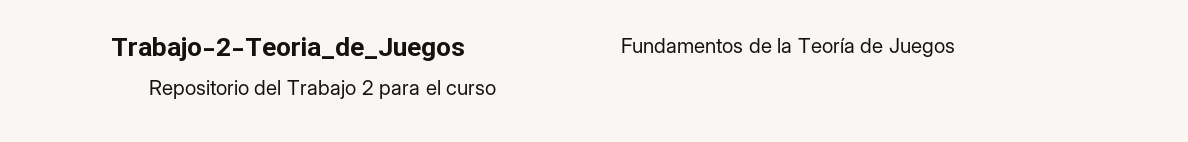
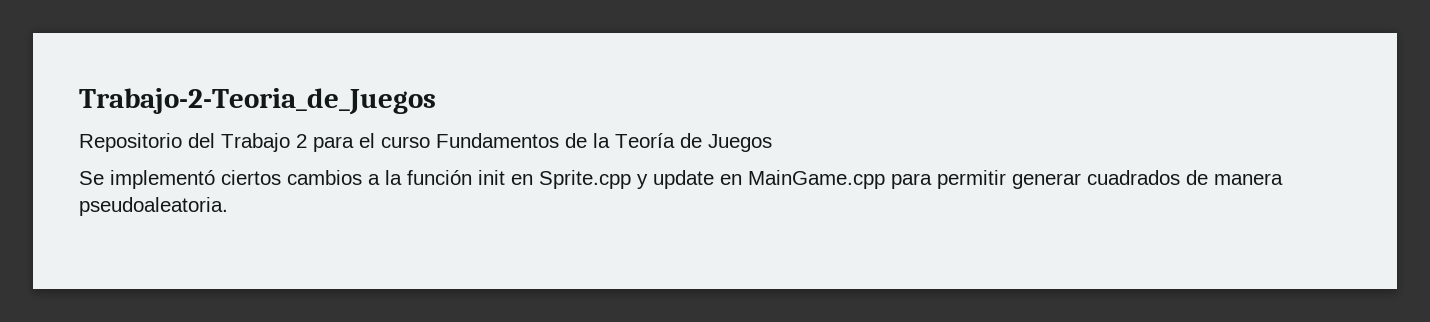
+ Se implementó ciertos cambios a la función init en Sprite.cpp y update en MainGame.cpp para permitir generar cuadrados de manera pseudoaleatoria.

